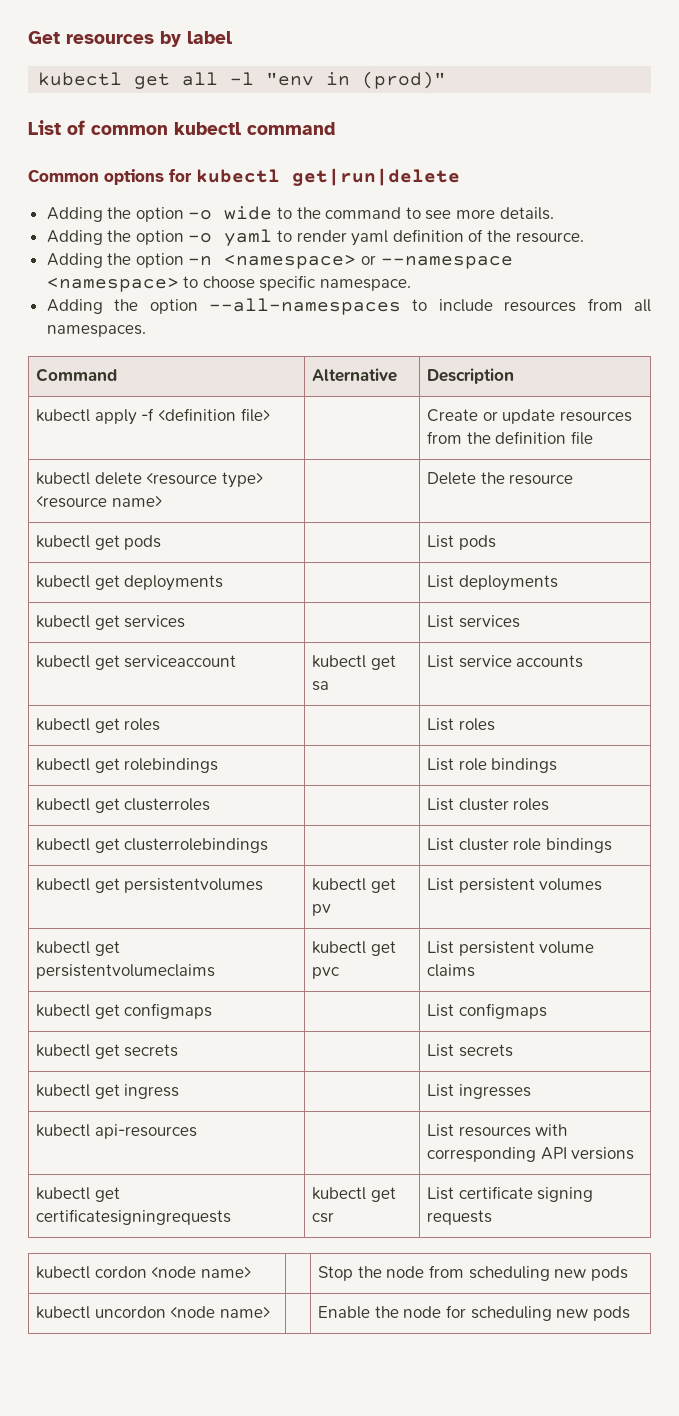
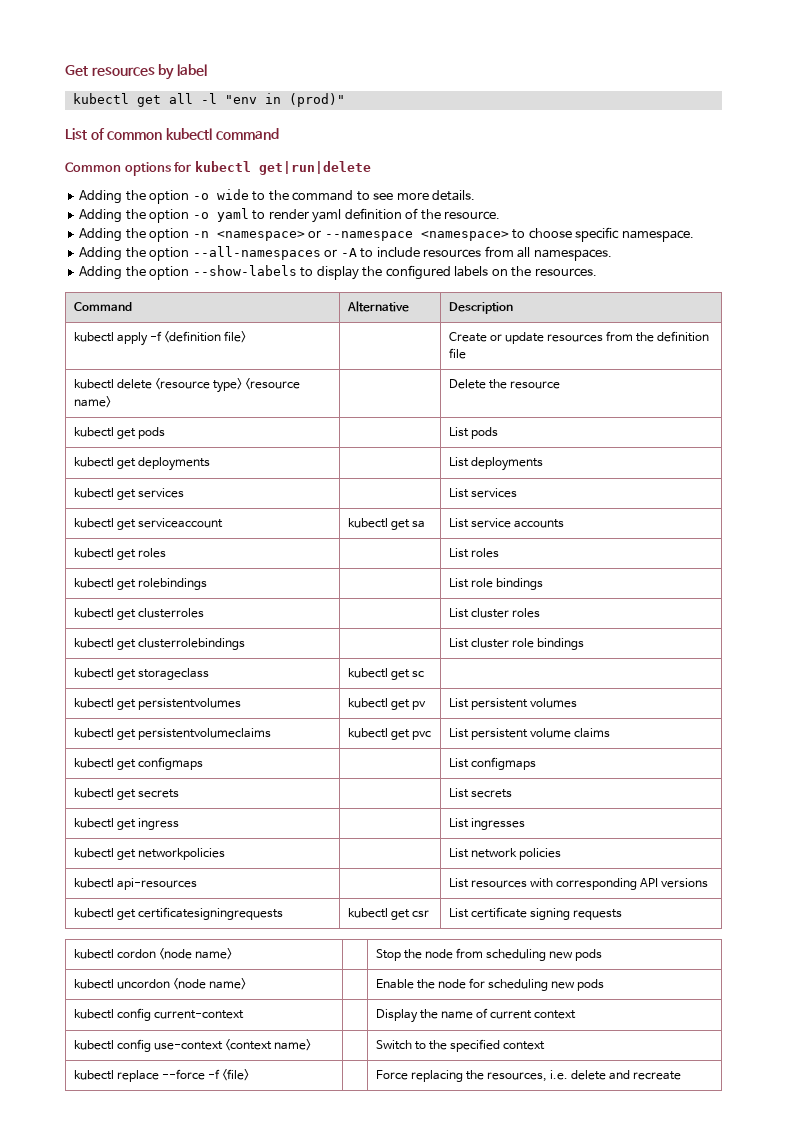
- Adding the option --all-namespaces to include resources from all namespaces.
+ Adding the option --all-namespaces or -A to include resources from all namespaces.
+ Adding the option --show-labels to display the configured labels on the resources.
+ kubectl get storageclass | kubectl get sc |
+ kubectl get networkpolicies | | List network policies
+ kubectl config current-context | | Display the name of current context
+ kubectl config use-context <context name> | | Switch to the specified context
+ kubectl replace --force -f <file> | | Force replacing the resources, i.e. delete and recreate

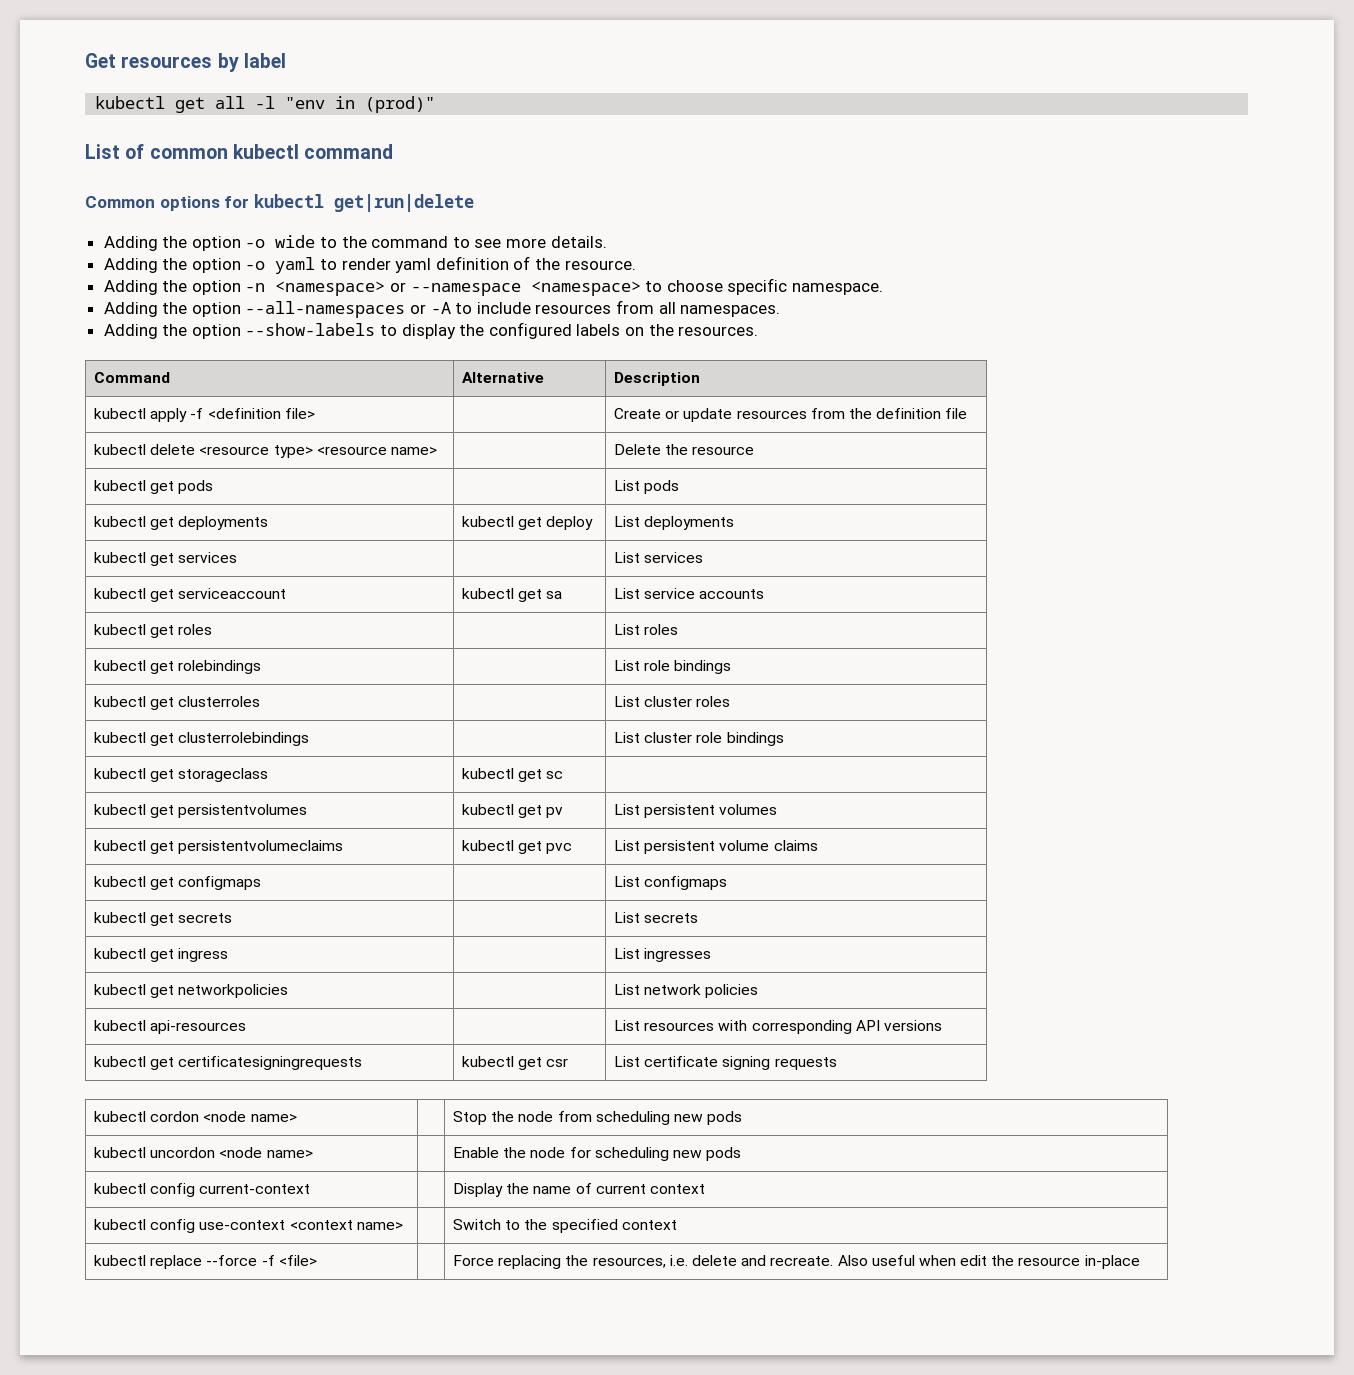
- kubectl get deployments | | List deployments
+ kubectl get deployments | kubectl get deploy | List deployments
- kubectl replace --force -f <file> | | Force replacing the resources, i.e. delete and recreate
+ kubectl replace --force -f <file> | | Force replacing the resources, i.e. delete and recreate. Also useful when edit the resource in-place

